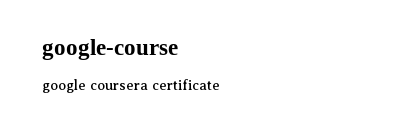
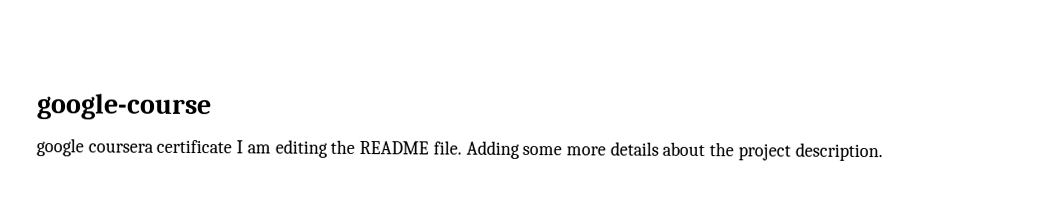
- google coursera certificate
+ google coursera certificate I am editing the README file. Adding some more details about the project description.

